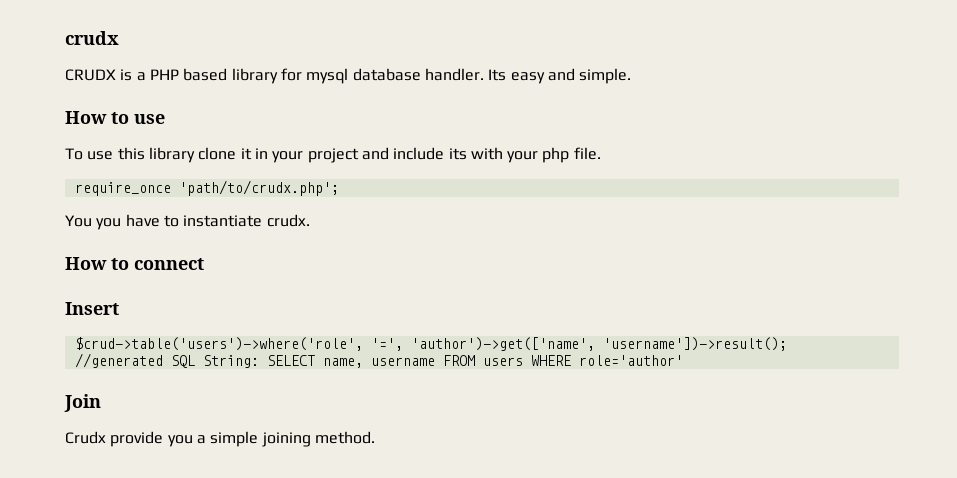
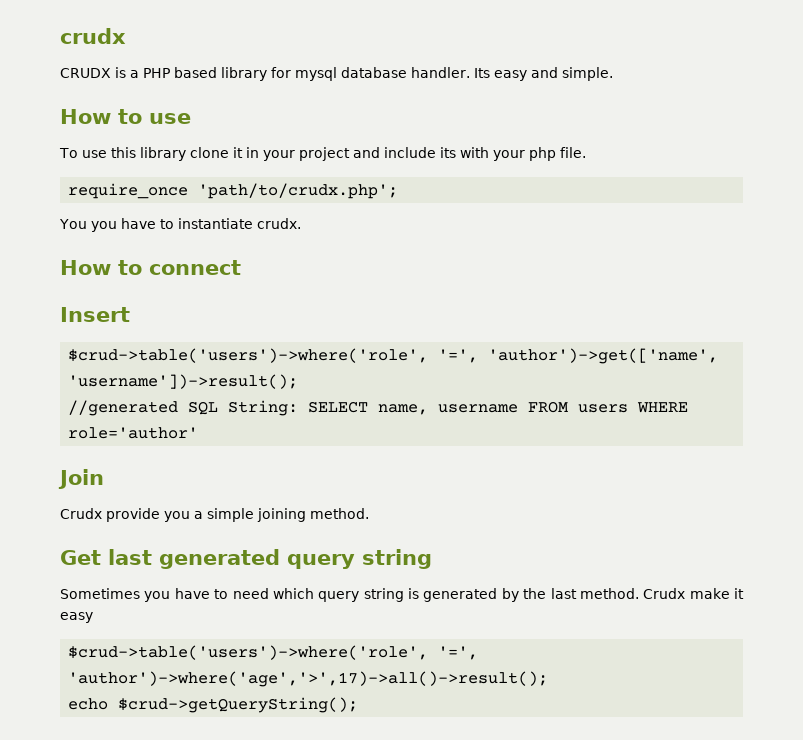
+ Get last generated query string
+ Sometimes you have to need which query string is generated by the last method. Crudx make it easy
+ $crud->table('users')->where('role', '=', 'author')->where('age','>',17)->all()->result();
+ echo $crud->getQueryString();

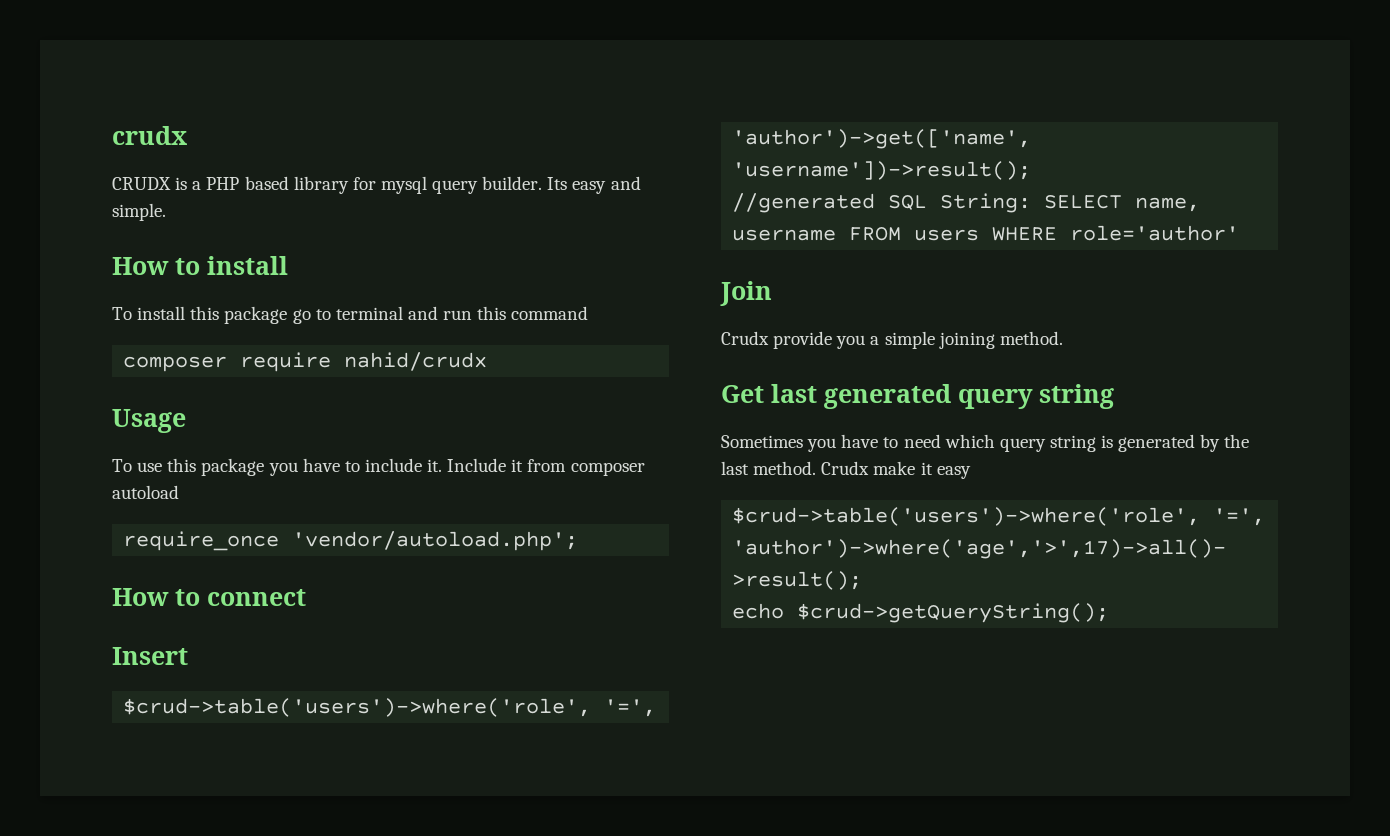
- CRUDX is a PHP based library for mysql database handler.
+ CRUDX is a PHP based library for mysql query builder.
- How to use
- To use this library clone it in your project and include its with your php file.
- require_once 'path/to/crudx.php';
- You you have to instantiate crudx.
+ How to install
+ To install this package go to terminal and run this command
+ composer require nahid/crudx
+ Usage
+ To use this package you have to include it. Include it from composer autoload
+ require_once 'vendor/autoload.php';

